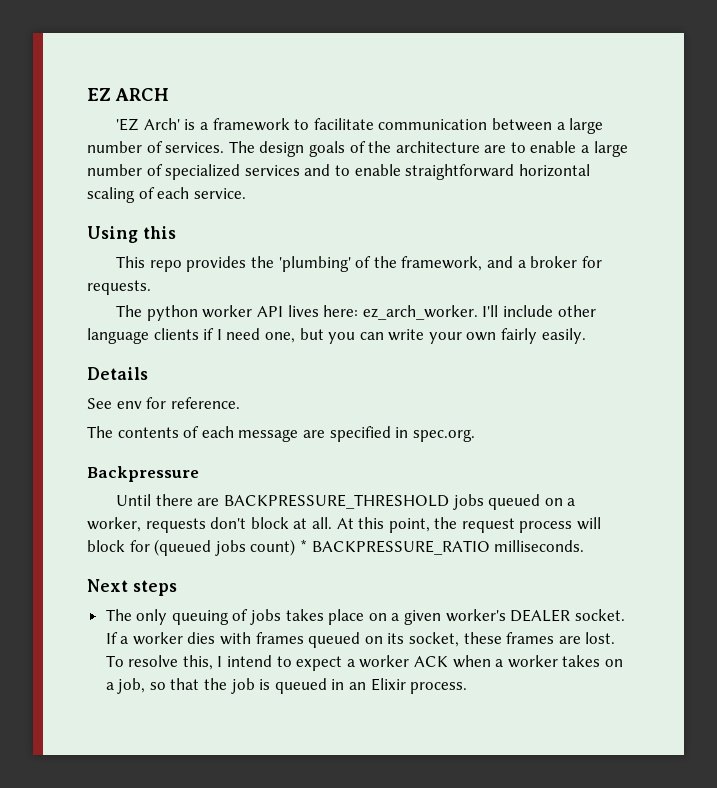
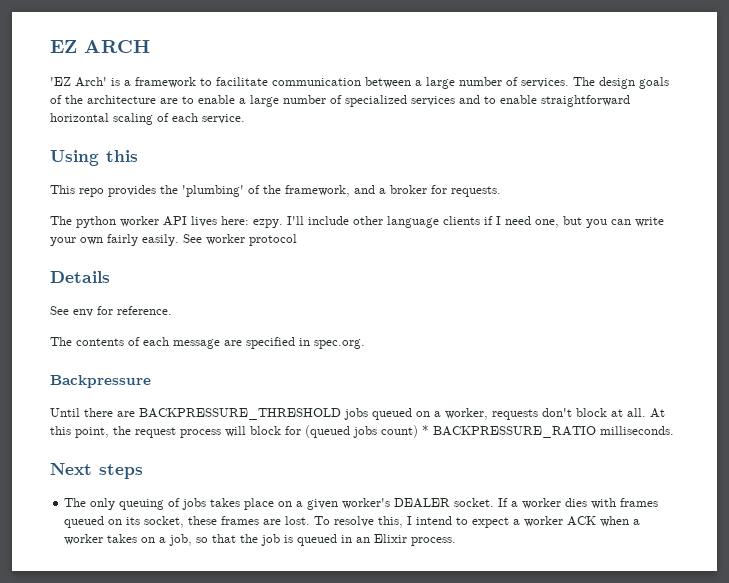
- The python worker API lives here: ez_arch_worker.
+ The python worker API lives here: ezpy.
+ See worker protocol

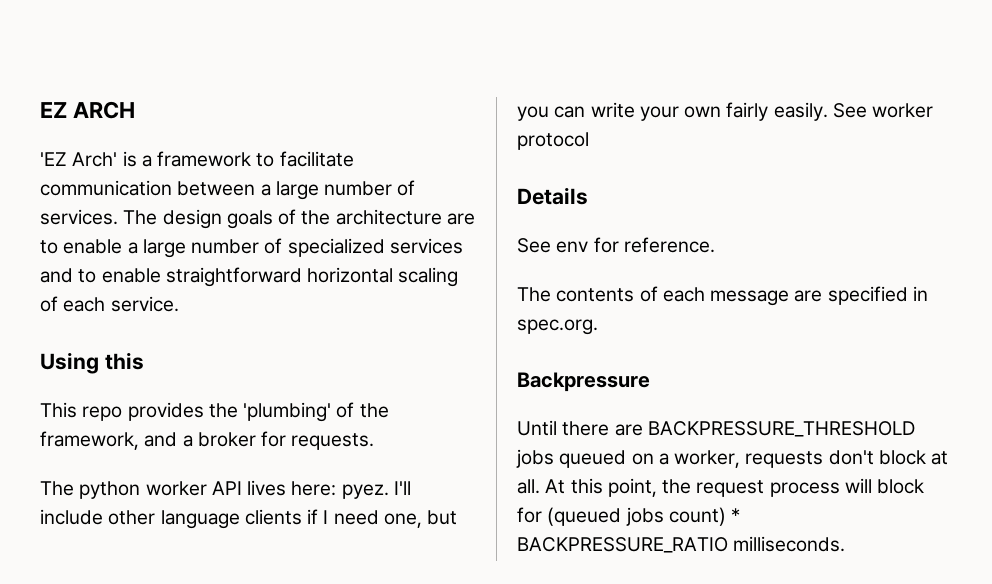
- The python worker API lives here: ezpy.
+ The python worker API lives here: pyez.
- Next steps
- The only queuing of jobs takes place on a given worker's DEALER socket. If a worker dies with frames queued on its socket, these frames are lost. To resolve this, I intend to expect a worker ACK when a worker takes on a job, so that the job is queued in an Elixir process.

